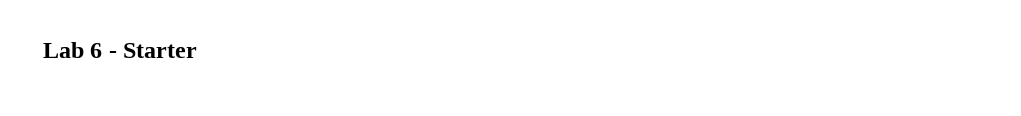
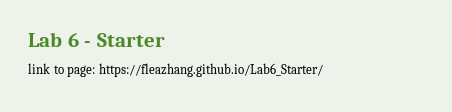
+ link to page: https://fleazhang.github.io/Lab6_Starter/

